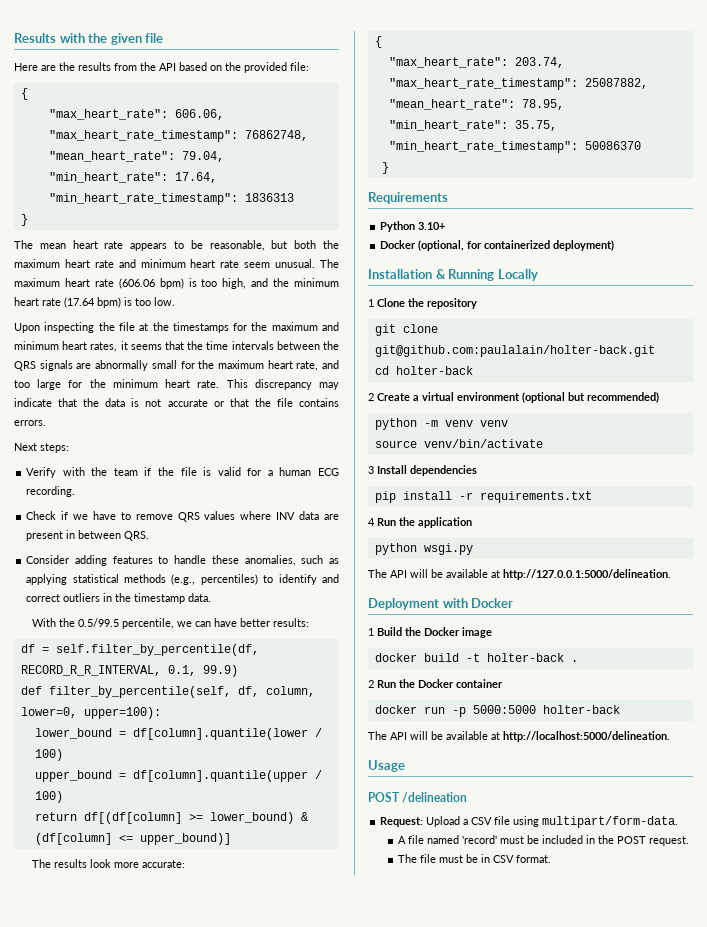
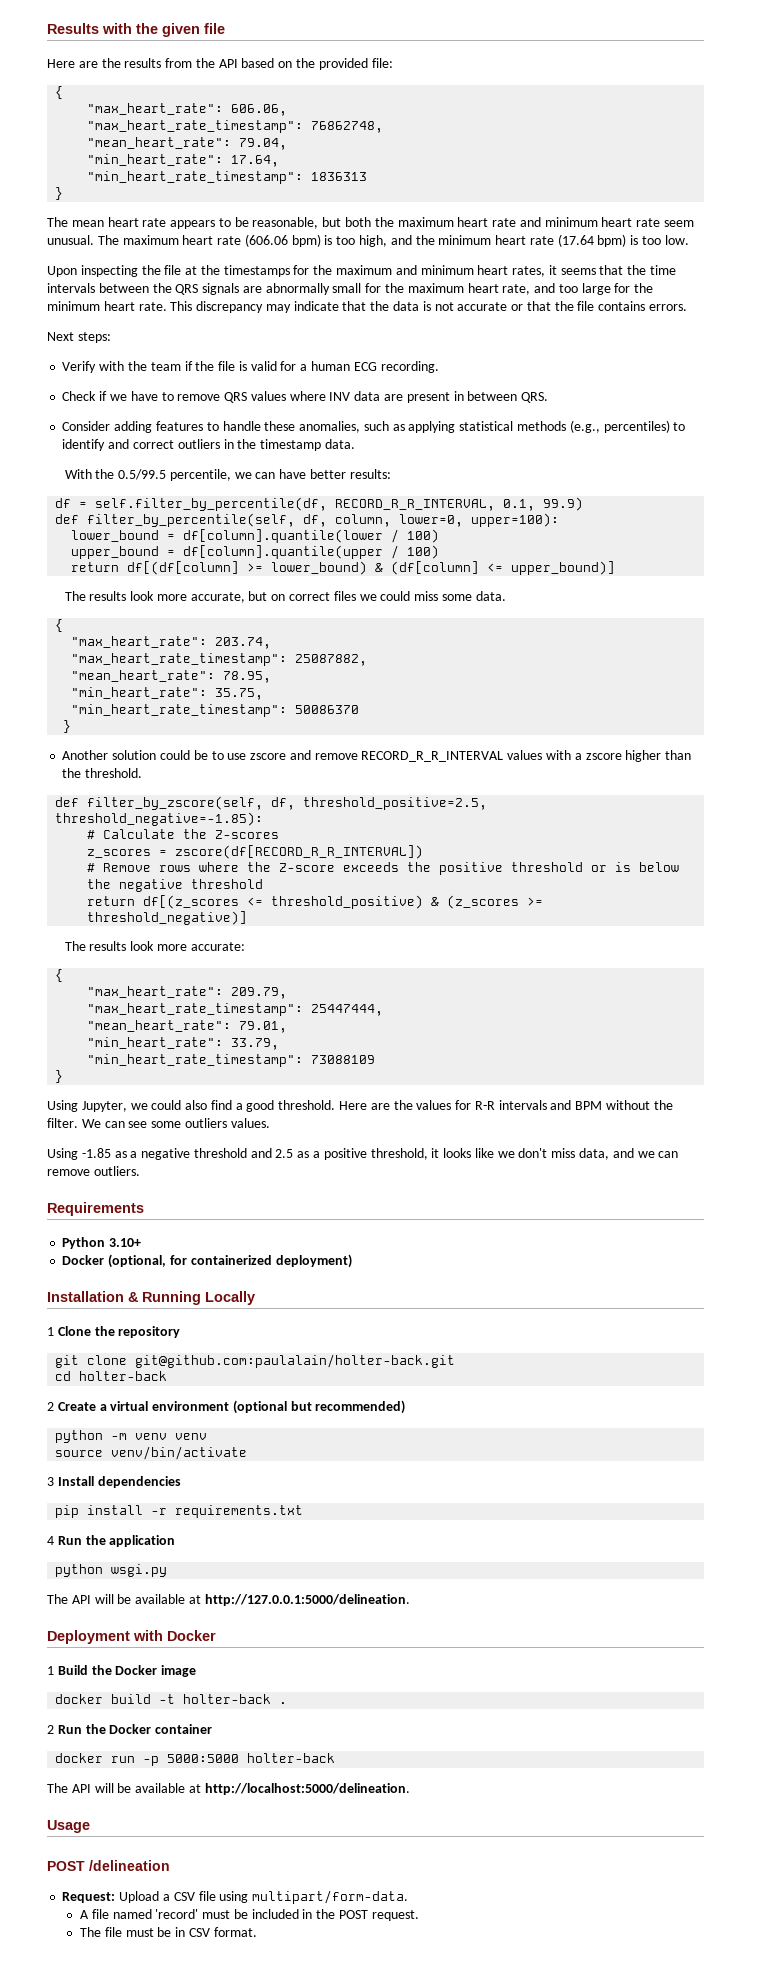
- The results look more accurate:
+ The results look more accurate, but on correct files we could miss some data.
+ Another solution could be to use zscore and remove RECORD_R_R_INTERVAL values with a zscore higher than the threshold.
+ def filter_by_zscore(self, df, threshold_positive=2.5, threshold_negative=-1.85):
+ # Calculate the Z-scores
+ z_scores = zscore(df[RECORD_R_R_INTERVAL])
+ # Remove rows where the Z-score exceeds the positive threshold or is below the negative threshold
+ return df[(z_scores <= threshold_positive) & (z_scores >= threshold_negative)]
+ The results look more accurate:
+ {
+ "max_heart_rate": 209.79,
+ "max_heart_rate_timestamp": 25447444,
+ "mean_heart_rate": 79.01,
+ "min_heart_rate": 33.79,
+ "min_heart_rate_timestamp": 73088109
+ }
+ Using Jupyter, we could also find a good threshold. Here are the values for R-R intervals and BPM without the filter. We can see some outliers values.
+ Using -1.85 as a negative threshold and 2.5 as a positive threshold, it looks like we don't miss data, and we can remove outliers.

